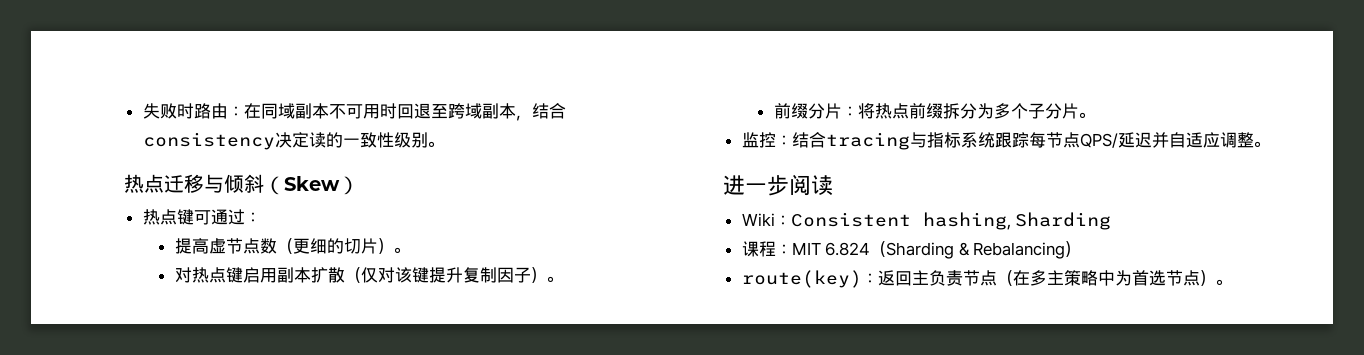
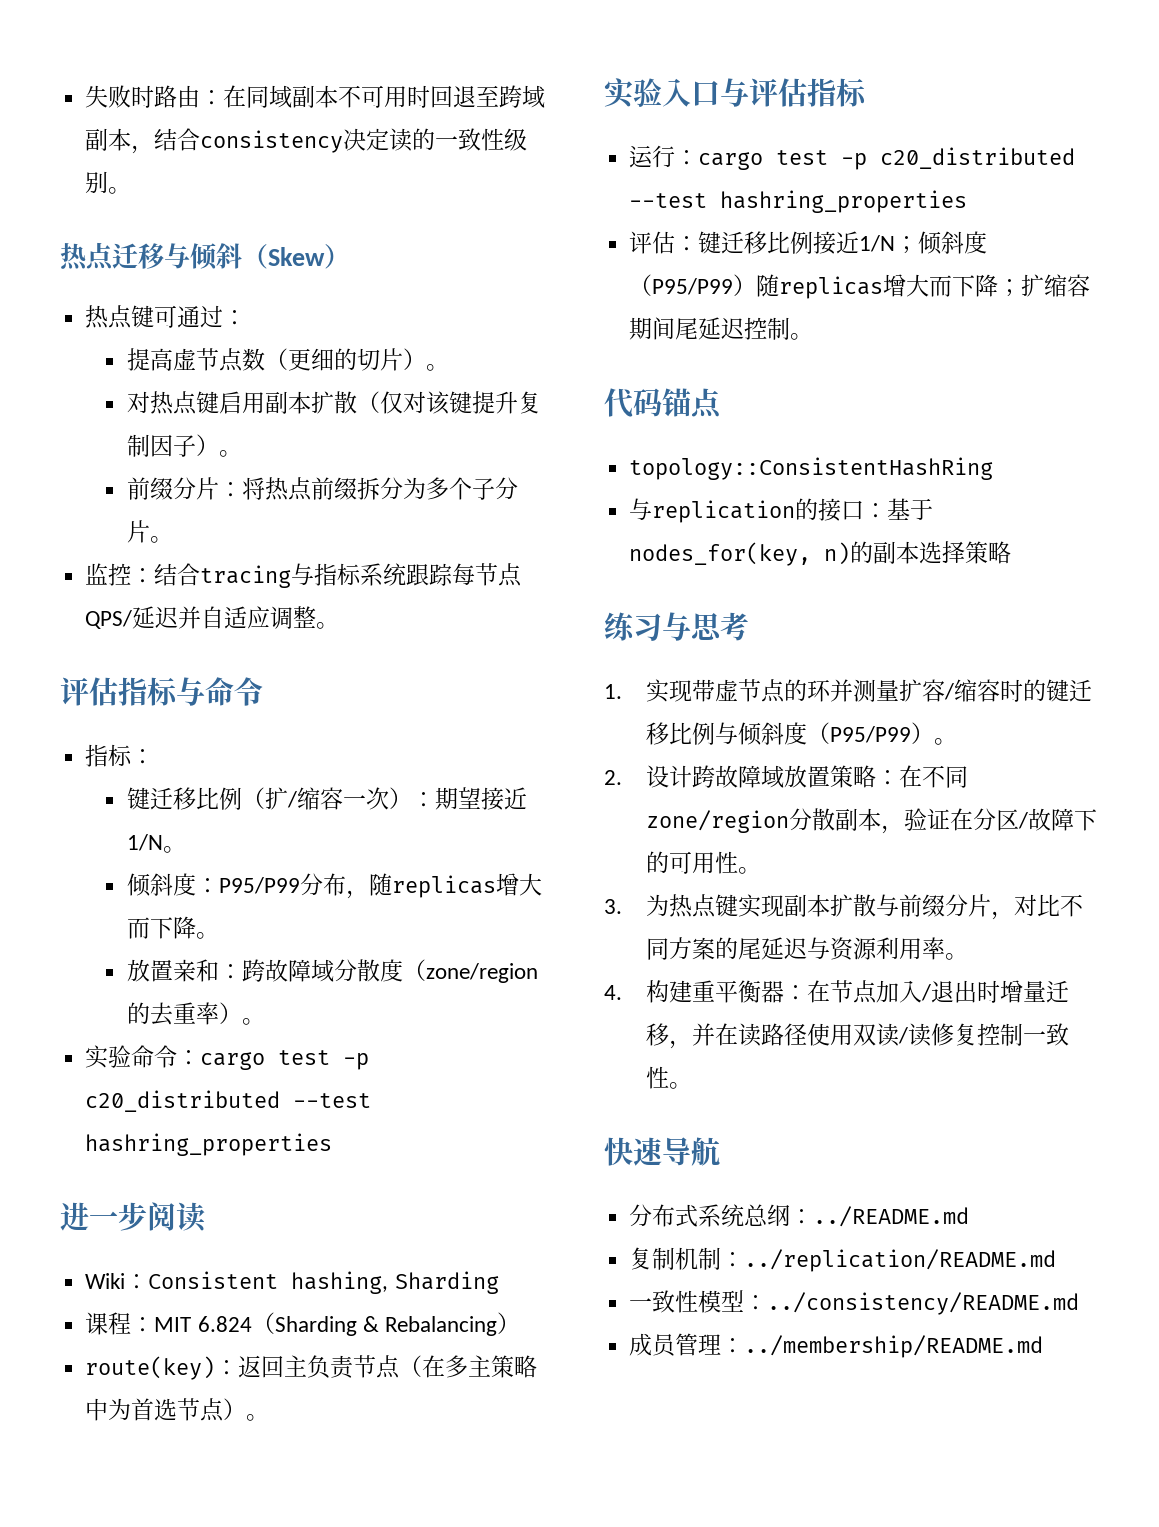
+ 评估指标与命令
+ 指标：
+ 键迁移比例（扩/缩容一次）：期望接近1/N。
+ 倾斜度：P95/P99分布，随replicas增大而下降。
+ 放置亲和：跨故障域分散度（zone/region的去重率）。
+ 实验命令：cargo test -p c20_distributed --test hashring_properties
+ 实验入口与评估指标
+ 运行：cargo test -p c20_distributed --test hashring_properties
+ 评估：键迁移比例接近1/N；倾斜度（P95/P99）随replicas增大而下降；扩缩容期间尾延迟控制。
+ 代码锚点
+ topology::ConsistentHashRing
+ 与replication的接口：基于nodes_for(key, n)的副本选择策略
+ 练习与思考
+ 1.实现带虚节点的环并测量扩容/缩容时的键迁移比例与倾斜度（P95/P99）。
+ 2.设计跨故障域放置策略：在不同zone/region分散副本，验证在分区/故障下的可用性。
+ 3.为热点键实现副本扩散与前缀分片，对比不同方案的尾延迟与资源利用率。
+ 4.构建重平衡器：在节点加入/退出时增量迁移，并在读路径使用双读/读修复控制一致性。
+ 快速导航
+ 分布式系统总纲：../README.md
+ 复制机制：../replication/README.md
+ 一致性模型：../consistency/README.md
+ 成员管理：../membership/README.md

